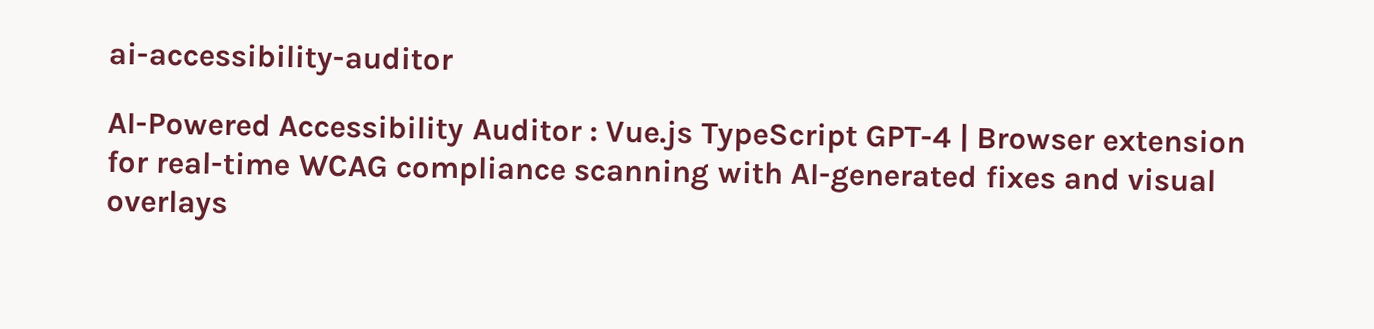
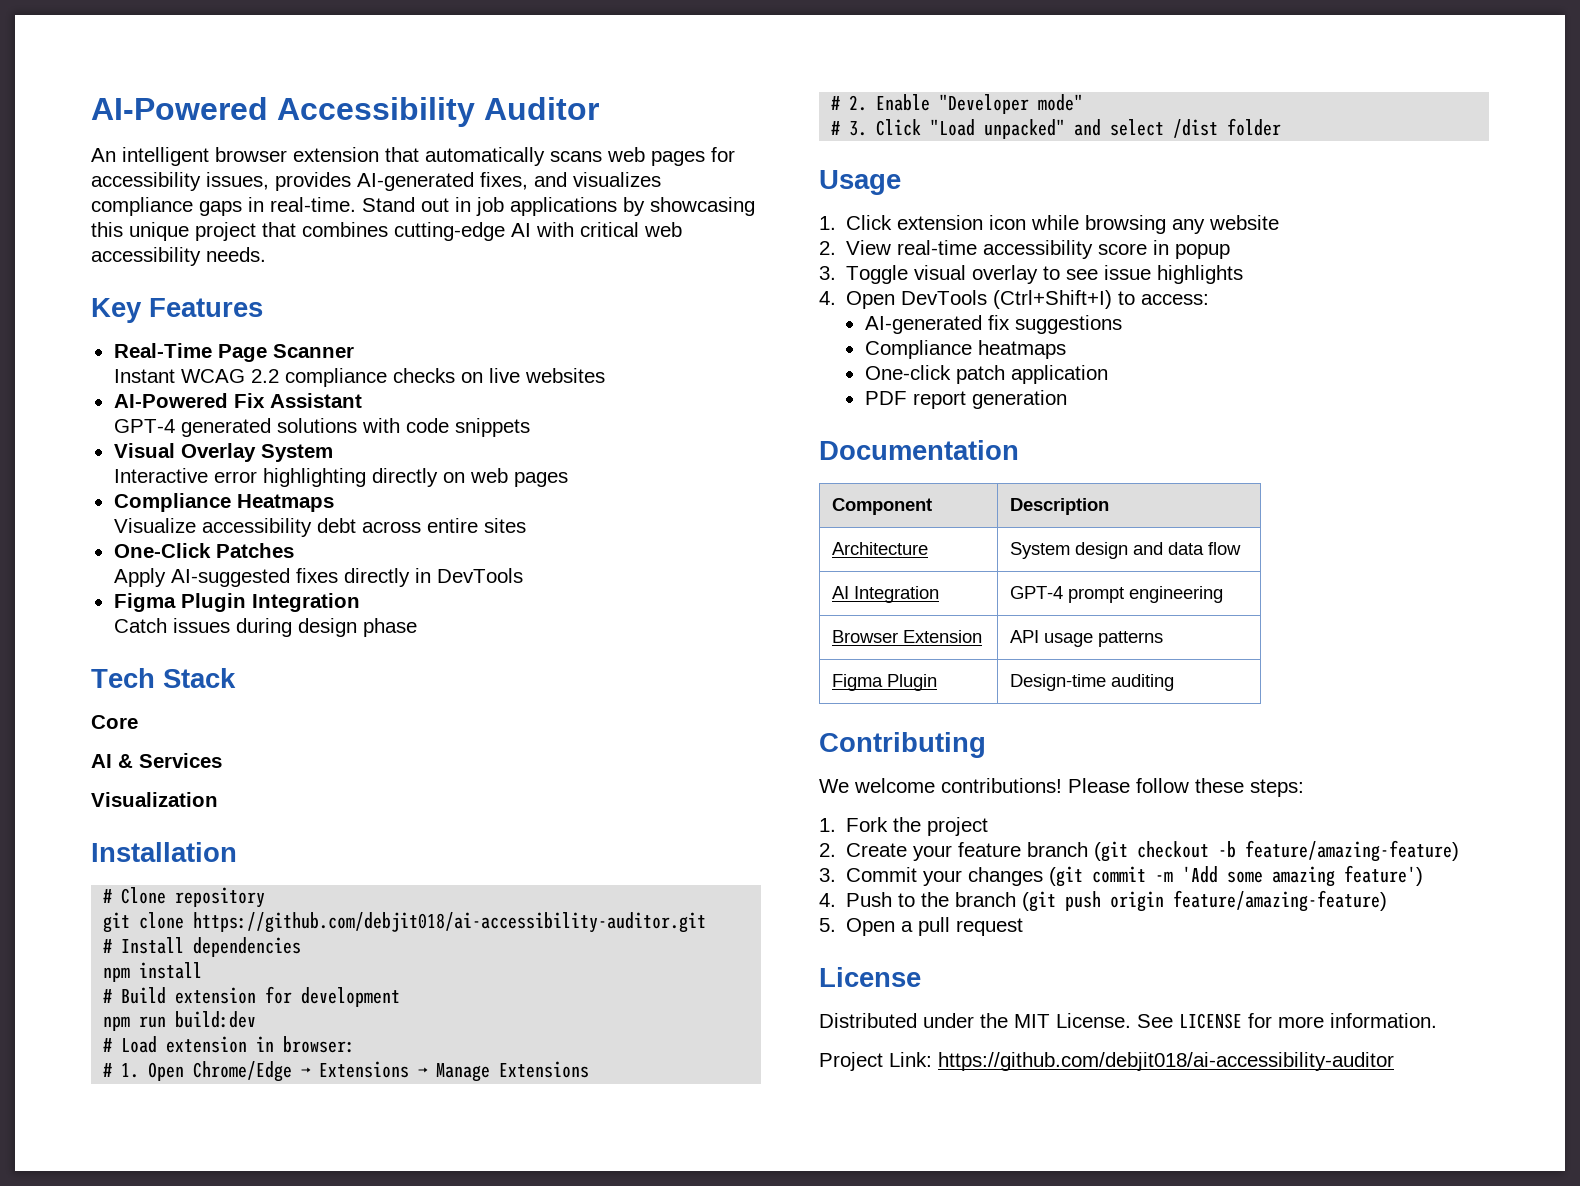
- ai-accessibility-auditor
- AI-Powered Accessibility Auditor : Vue.js TypeScript GPT-4 | Browser extension for real-time WCAG compliance scanning with AI-generated fixes and visual overlays
+ AI-Powered Accessibility Auditor
+ An intelligent browser extension that automatically scans web pages for accessibility issues, provides AI-generated fixes, and visualizes compliance gaps in real-time. Stand out in job applications by showcasing this unique project that combines cutting-edge AI with critical web accessibility needs.
+ Key Features
+ Real-Time Page Scanner
+ Instant WCAG 2.2 compliance checks on live websites
+ AI-Powered Fix Assistant
+ GPT-4 generated solutions with code snippets
+ Visual Overlay System
+ Interactive error highlighting directly on web pages
+ Compliance Heatmaps
+ Visualize accessibility debt across entire sites
+ One-Click Patches
+ Apply AI-suggested fixes directly in DevTools
+ Figma Plugin Integration
+ Catch issues during design phase
+ Tech Stack
+ Core
+ AI & Services
+ Visualization
+ Installation
+ # Clone repository
+ git clone https://github.com/debjit018/ai-accessibility-auditor.git
+ # Install dependencies
+ npm install
+ # Build extension for development
+ npm run build:dev
+ # Load extension in browser:
+ # 1. Open Chrome/Edge → Extensions → Manage Extensions
+ # 2. Enable "Developer mode"
+ # 3. Click "Load unpacked" and select /dist folder
+ Usage
+ 1. Click extension icon while browsing any website
+ 2. View real-time accessibility score in popup
+ 3. Toggle visual overlay to see issue highlights
+ 4. Open DevTools (Ctrl+Shift+I) to access:
+ AI-generated fix suggestions
+ Compliance heatmaps
+ One-click patch application
+ PDF report generation
+ Documentation
+ Component | Description
+ Architecture | System design and data flow
+ AI Integration | GPT-4 prompt engineering
+ Browser Extension | API usage patterns
+ Figma Plugin | Design-time auditing
+ Contributing
+ We welcome contributions! Please follow these steps:
+ 1. Fork the project
+ 2. Create your feature branch (git checkout -b feature/amazing-feature)
+ 3. Commit your changes (git commit -m 'Add some amazing feature')
+ 4. Push to the branch (git push origin feature/amazing-feature)
+ 5. Open a pull request
+ License
+ Distributed under the MIT License. See LICENSE for more information.
+ Project Link: https://github.com/debjit018/ai-accessibility-auditor

